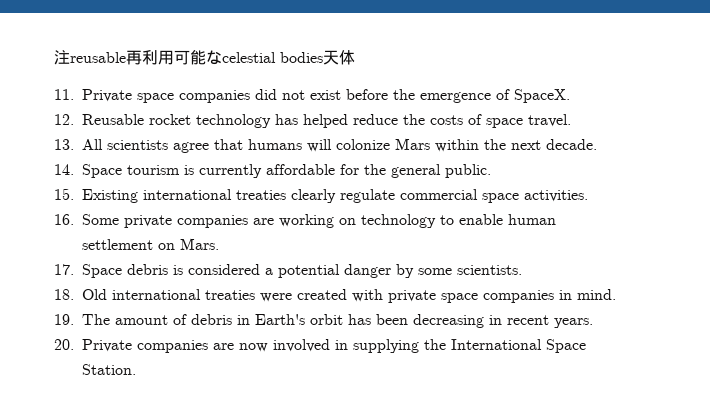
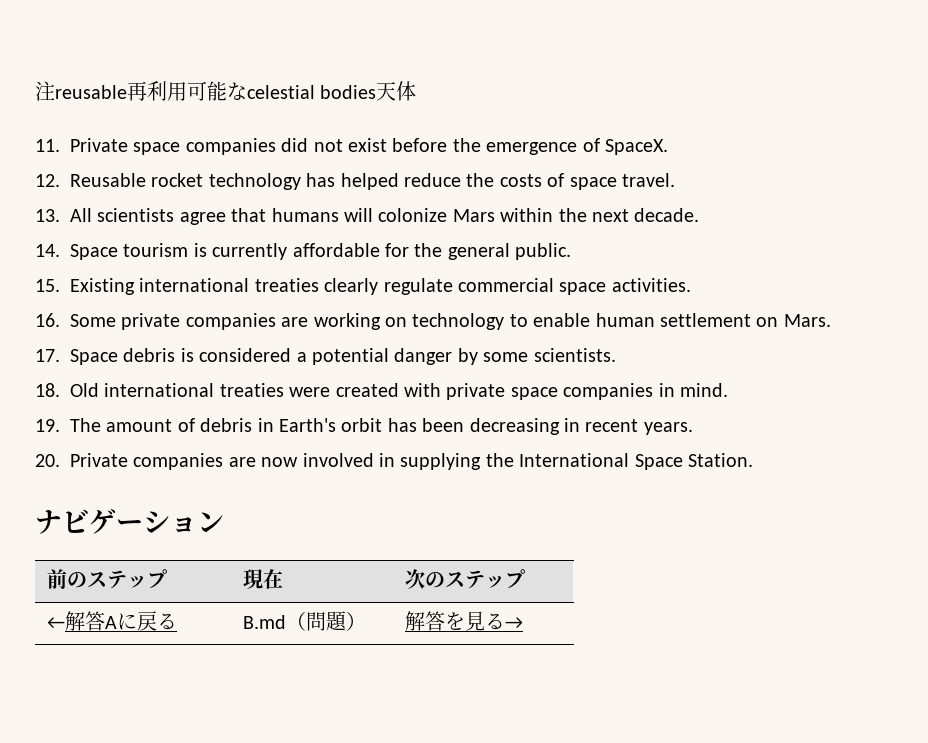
+ ナビゲーション
+ 前のステップ | 現在 | 次のステップ
+ ←解答Aに戻る | B.md（問題） | 解答を見る→

